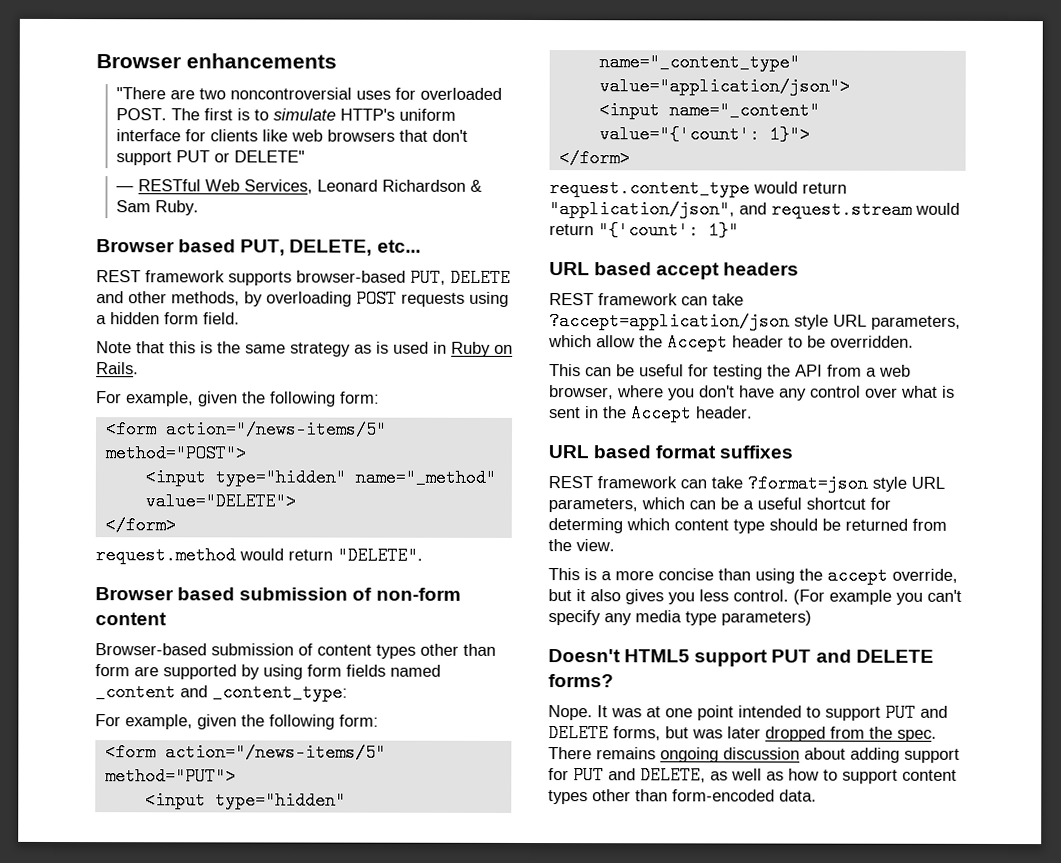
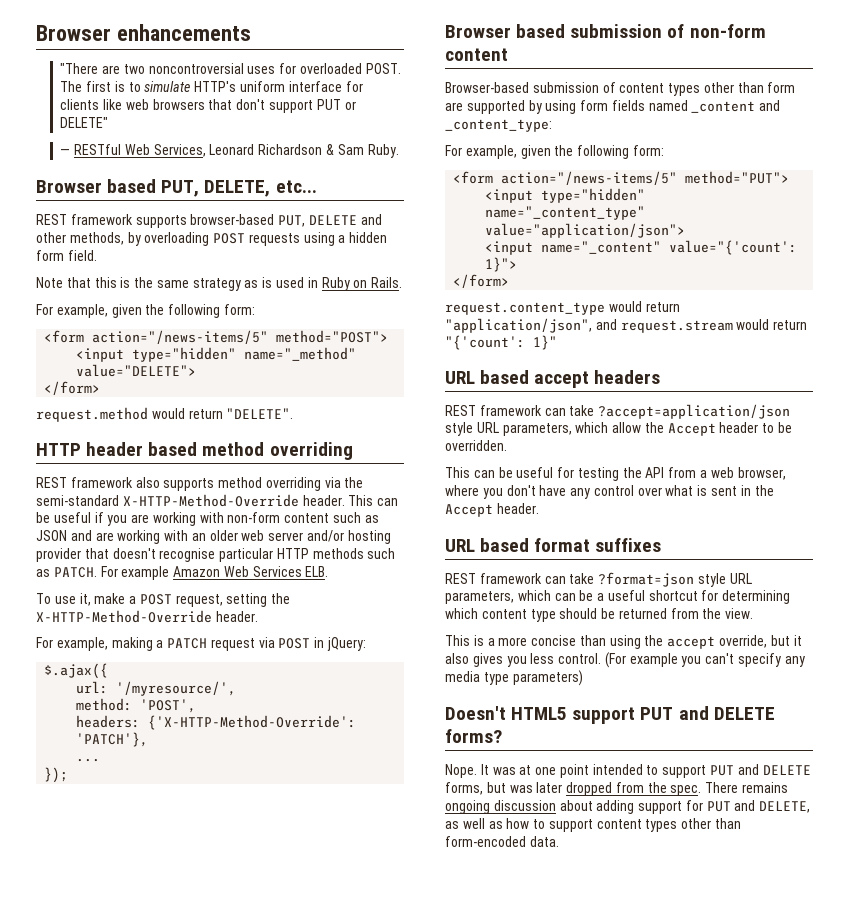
+ HTTP header based method overriding
+ REST framework also supports method overriding via the semi-standard X-HTTP-Method-Override header. This can be useful if you are working with non-form content such as JSON and are working with an older web server and/or hosting provider that doesn't recognise particular HTTP methods such as PATCH. For example Amazon Web Services ELB.
+ To use it, make a POST request, setting the X-HTTP-Method-Override header.
+ For example, making a PATCH request via POST in jQuery:
+ $.ajax({
+ url: '/myresource/',
+ method: 'POST',
+ headers: {'X-HTTP-Method-Override': 'PATCH'},
+ ...
+ });
- REST framework can take ?format=json style URL parameters, which can be a useful shortcut for determing which content type should be returned from the view.
+ REST framework can take ?format=json style URL parameters, which can be a useful shortcut for determining which content type should be returned from the view.

